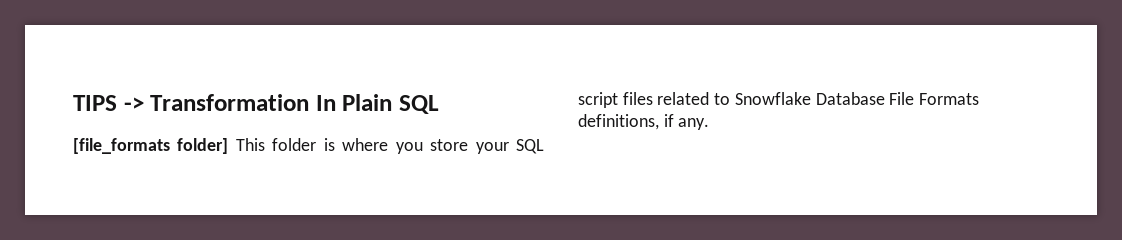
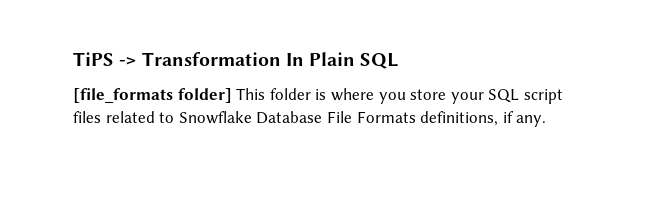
- TIPS -> Transformation In Plain SQL
+ TiPS -> Transformation In Plain SQL

